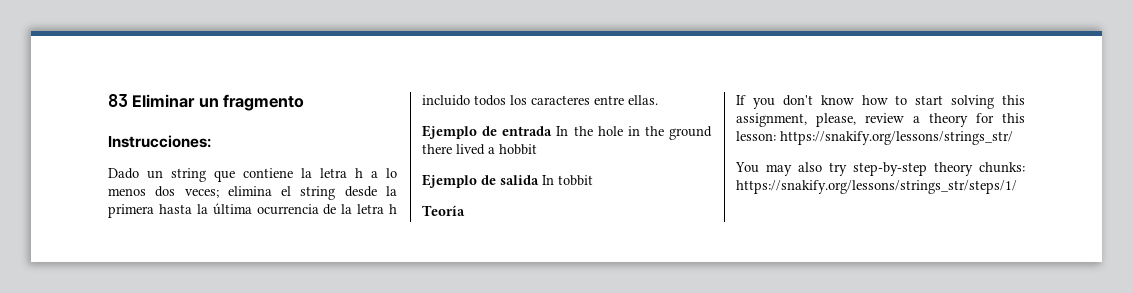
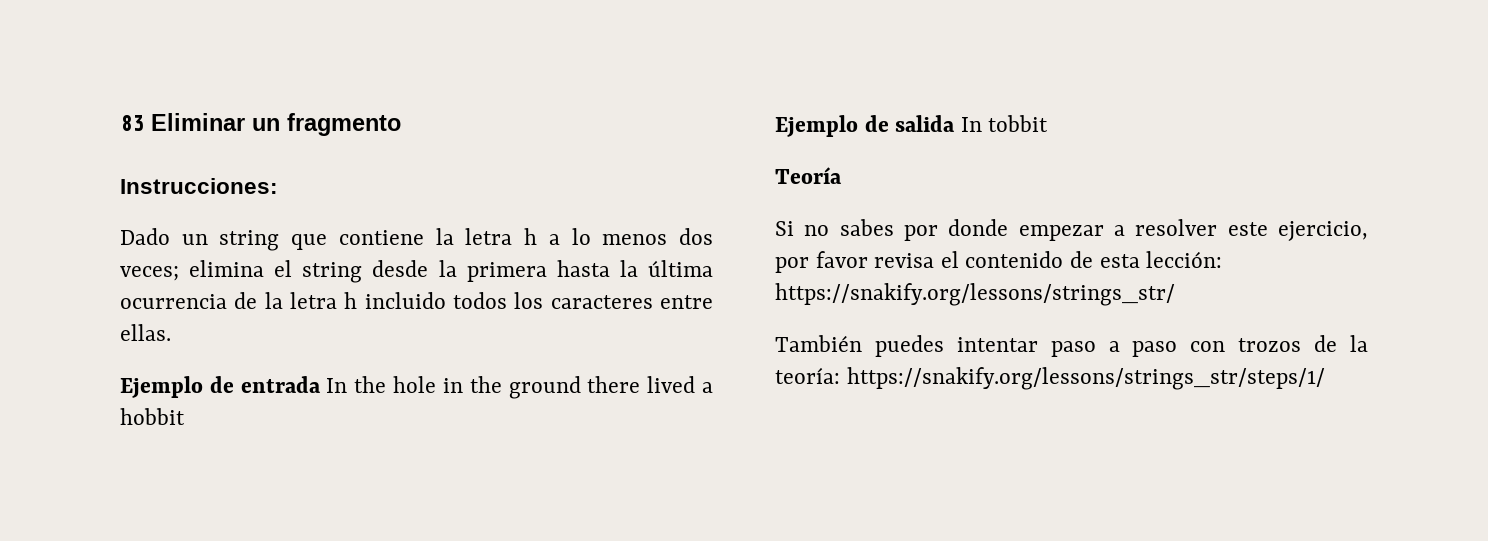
- If you don't know how to start solving this assignment, please, review a theory for this lesson: https://snakify.org/lessons/strings_str/
- You may also try step-by-step theory chunks: https://snakify.org/lessons/strings_str/steps/1/
+ Si no sabes por donde empezar a resolver este ejercicio, por favor revisa el contenido de esta lección: https://snakify.org/lessons/strings_str/
+ También puedes intentar paso a paso con trozos de la teoría: https://snakify.org/lessons/strings_str/steps/1/

